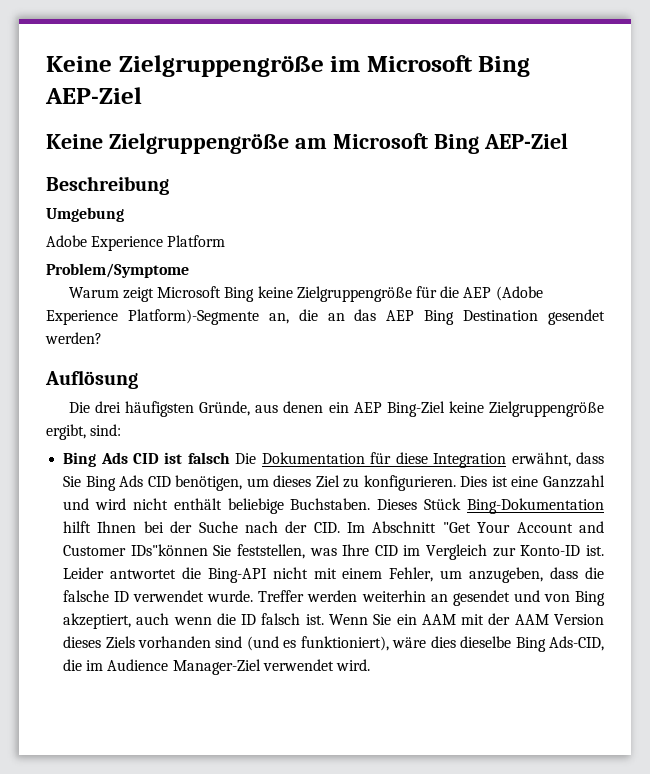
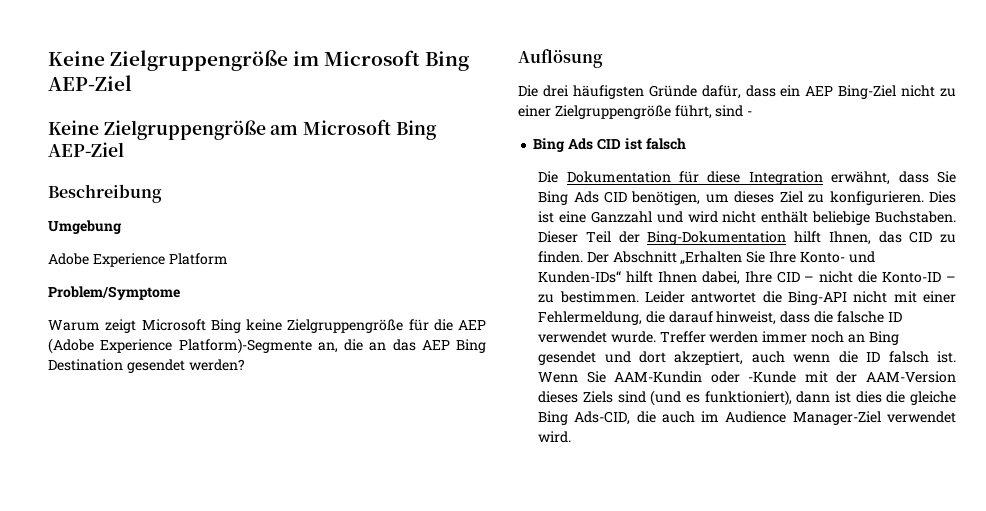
- Die drei häufigsten Gründe, aus denen ein AEP Bing-Ziel keine Zielgruppengröße ergibt, sind:
+ Die drei häufigsten Gründe dafür, dass ein AEP Bing-Ziel nicht zu einer Zielgruppengröße führt, sind -
- Bing Ads CID ist falsch Die Dokumentation für diese Integration erwähnt, dass Sie Bing Ads CID benötigen, um dieses Ziel zu konfigurieren.
+ Bing Ads CID ist falsch
+ Die Dokumentation für diese Integration erwähnt, dass Sie Bing Ads CID benötigen, um dieses Ziel zu konfigurieren.
- Dieses Stück Bing-Dokumentation hilft Ihnen bei der Suche nach der CID. Im Abschnitt "Get Your Account and Customer IDs"können Sie feststellen, was Ihre CID im Vergleich zur Konto-ID ist.
+ Dieser Teil der Bing-Dokumentation hilft Ihnen, das CID zu finden. Der Abschnitt „Erhalten Sie Ihre Konto- und Kunden-IDs“ hilft Ihnen dabei, Ihre CID – nicht die Konto-ID – zu bestimmen.
- Leider antwortet die Bing-API nicht mit einem Fehler, um anzugeben, dass die falsche ID verwendet wurde.
+ Leider antwortet die Bing-API nicht mit einer Fehlermeldung, die darauf hinweist, dass die falsche ID verwendet wurde.
- Treffer werden weiterhin an gesendet und von Bing akzeptiert, auch wenn die ID falsch ist.
+ Treffer werden immer noch an Bing gesendet und dort akzeptiert, auch wenn die ID falsch ist.
- Wenn Sie ein AAM mit der AAM Version dieses Ziels vorhanden sind (und es funktioniert), wäre dies dieselbe Bing Ads-CID, die im Audience Manager-Ziel verwendet wird.
+ Wenn Sie AAM-Kundin oder -Kunde mit der AAM-Version dieses Ziels sind (und es funktioniert), dann ist dies die gleiche Bing Ads-CID, die auch im Audience Manager-Ziel verwendet wird.

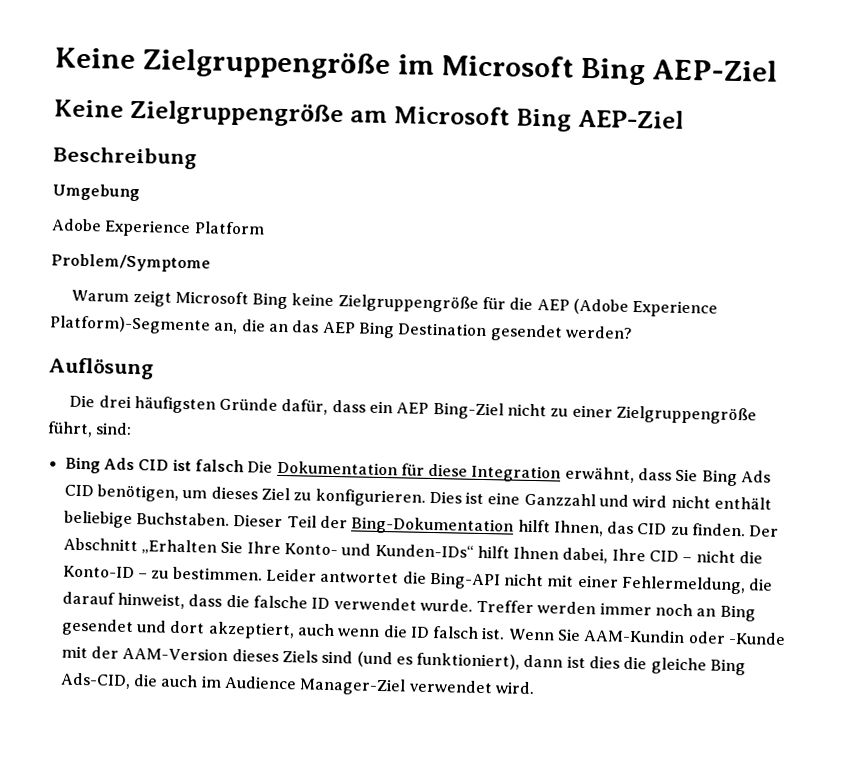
- Die drei häufigsten Gründe dafür, dass ein AEP Bing-Ziel nicht zu einer Zielgruppengröße führt, sind -
+ Die drei häufigsten Gründe dafür, dass ein AEP Bing-Ziel nicht zu einer Zielgruppengröße führt, sind:
- Bing Ads CID ist falsch
- Die Dokumentation für diese Integration erwähnt, dass Sie Bing Ads CID benötigen, um dieses Ziel zu konfigurieren.
+ Bing Ads CID ist falsch Die Dokumentation für diese Integration erwähnt, dass Sie Bing Ads CID benötigen, um dieses Ziel zu konfigurieren.

